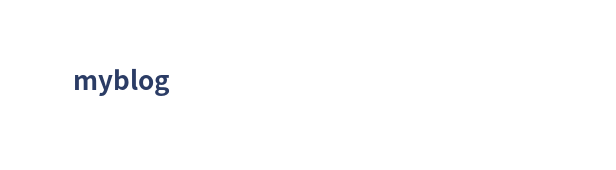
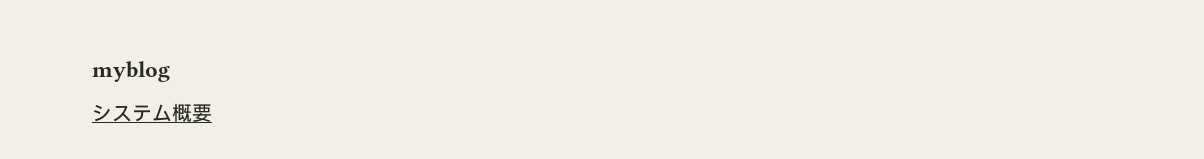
+ システム概要

